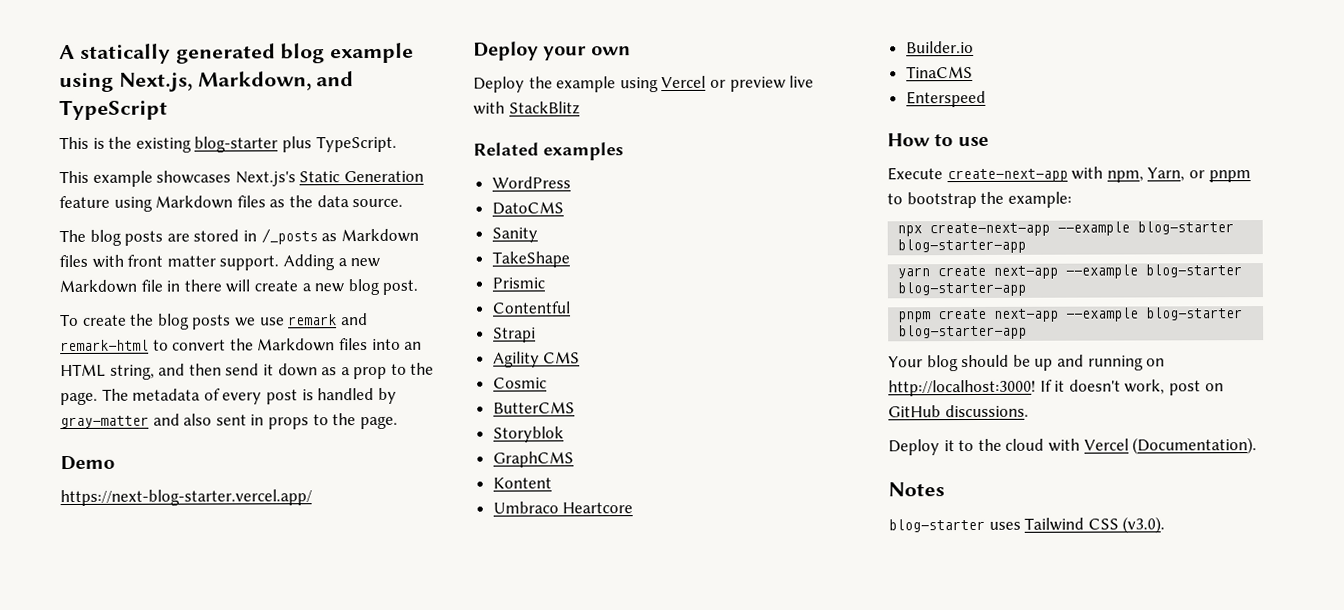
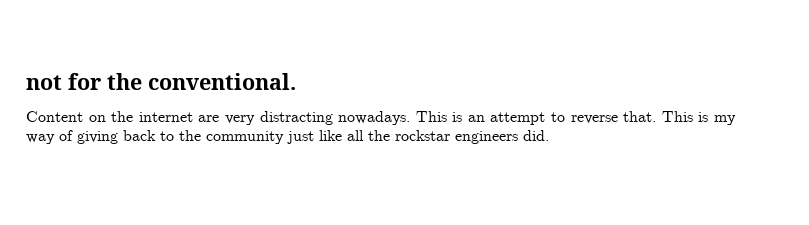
- A statically generated blog example using Next.js, Markdown, and TypeScript
- This is the existing blog-starter plus TypeScript.
- This example showcases Next.js's Static Generation feature using Markdown files as the data source.
- The blog posts are stored in /_posts as Markdown files with front matter support. Adding a new Markdown file in there will create a new blog post.
- To create the blog posts we use remark and remark-html to convert the Markdown files into an HTML string, and then send it down as a prop to the page. The metadata of every post is handled by gray-matter and also sent in props to the page.
- Demo
- https://next-blog-starter.vercel.app/
- Deploy your own
- Deploy the example using Vercel or preview live with StackBlitz
- Related examples
- WordPress
- DatoCMS
- Sanity
- TakeShape
- Prismic
- Contentful
- Strapi
- Agility CMS
- Cosmic
- ButterCMS
- Storyblok
- GraphCMS
- Kontent
- Umbraco Heartcore
- Builder.io
- TinaCMS
- Enterspeed
- How to use
- Execute create-next-app with npm, Yarn, or pnpm to bootstrap the example:
- npx create-next-app --example blog-starter blog-starter-app
- yarn create next-app --example blog-starter blog-starter-app
- pnpm create next-app --example blog-starter blog-starter-app
- Your blog should be up and running on http://localhost:3000! If it doesn't work, post on GitHub discussions.
- Deploy it to the cloud with Vercel (Documentation).
- Notes
- blog-starter uses Tailwind CSS (v3.0).
+ not for the conventional.
+ Content on the internet are very distracting nowadays. This is an attempt to reverse that. This is my way of giving back to the community just like all the rockstar engineers did.

